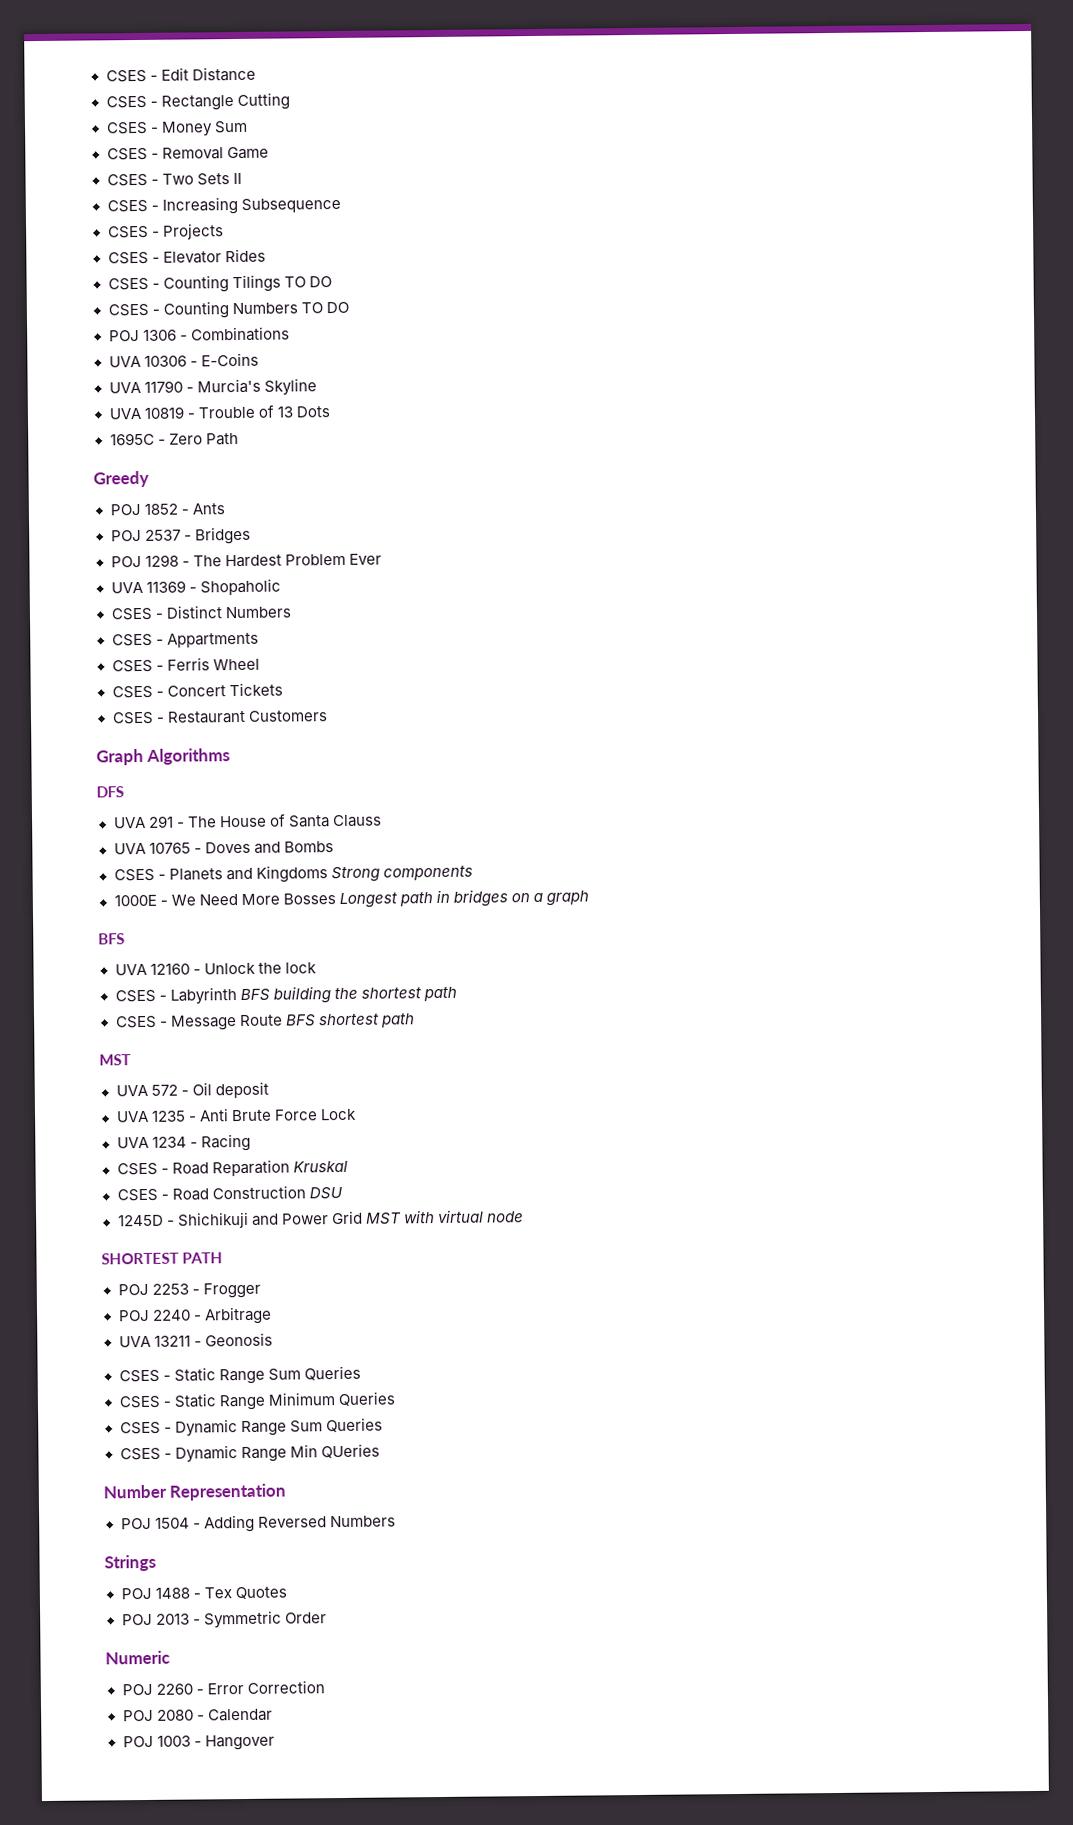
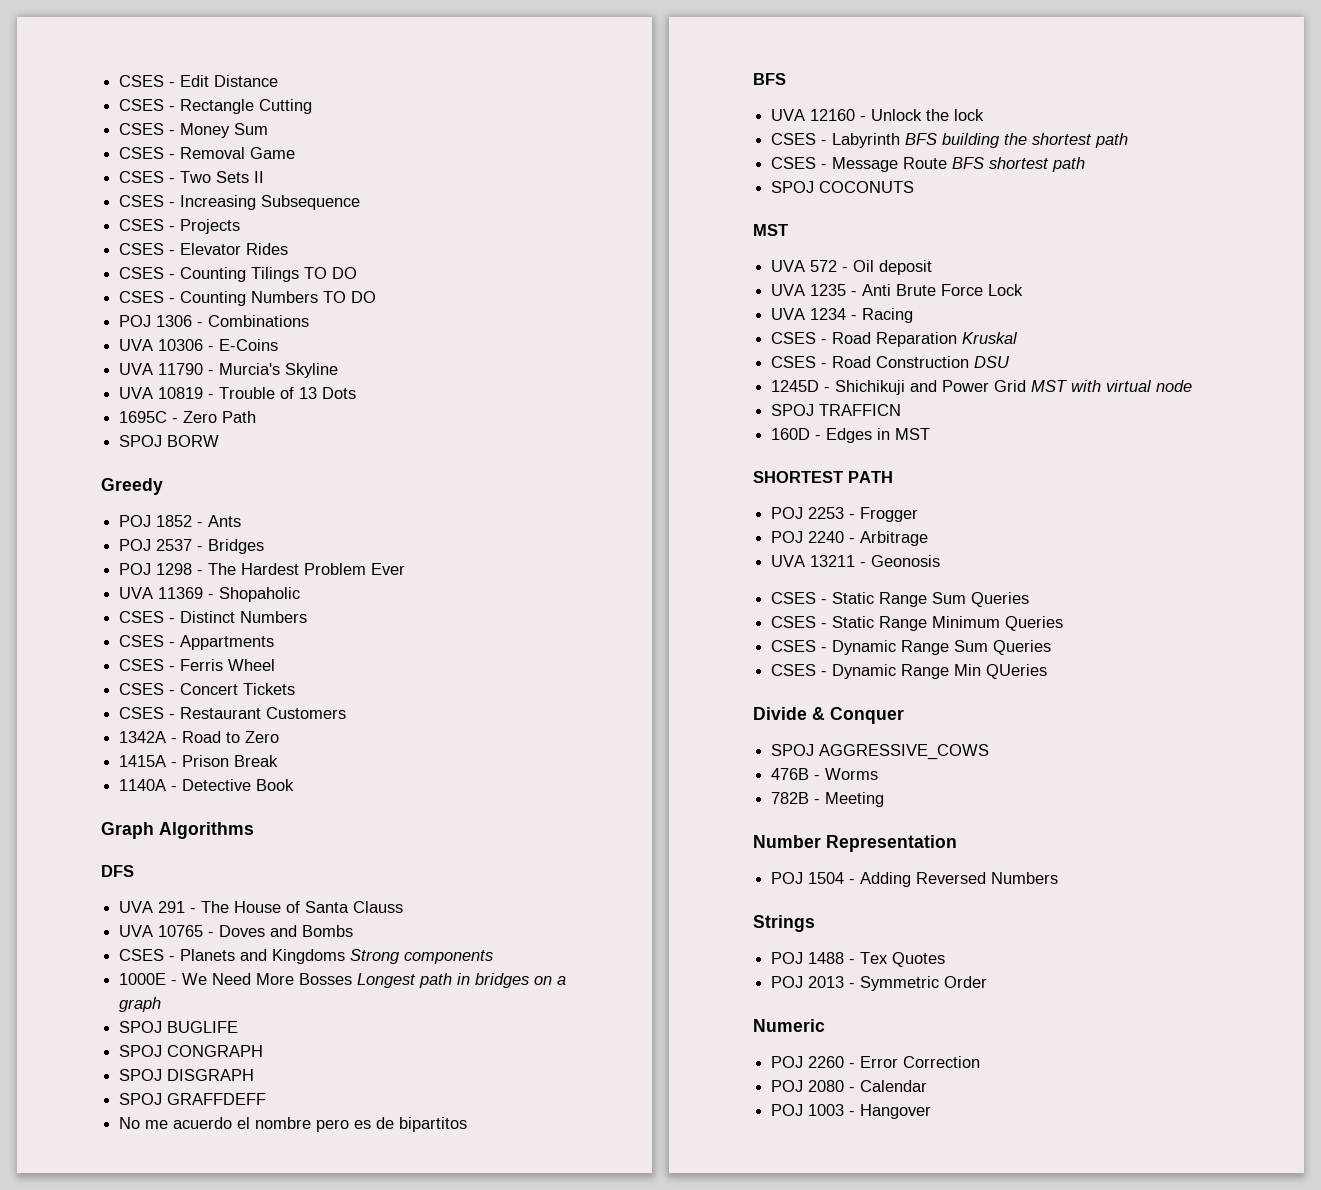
+ SPOJ BORW
+ 1342A - Road to Zero
+ 1415A - Prison Break
+ 1140A - Detective Book
+ SPOJ BUGLIFE
+ SPOJ CONGRAPH
+ SPOJ DISGRAPH
+ SPOJ GRAFFDEFF
+ No me acuerdo el nombre pero es de bipartitos
+ SPOJ COCONUTS
+ SPOJ TRAFFICN
+ 160D - Edges in MST
+ Divide & Conquer
+ SPOJ AGGRESSIVE_COWS
+ 476B - Worms
+ 782B - Meeting

